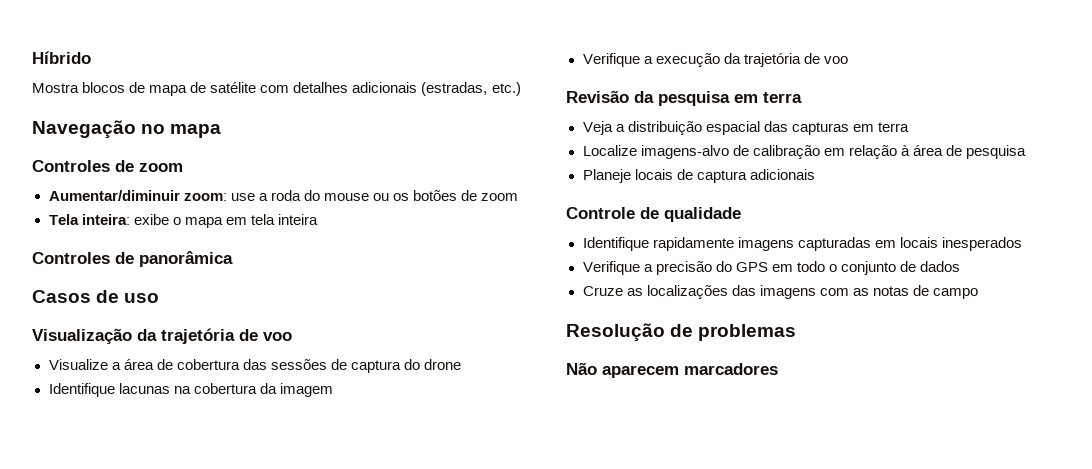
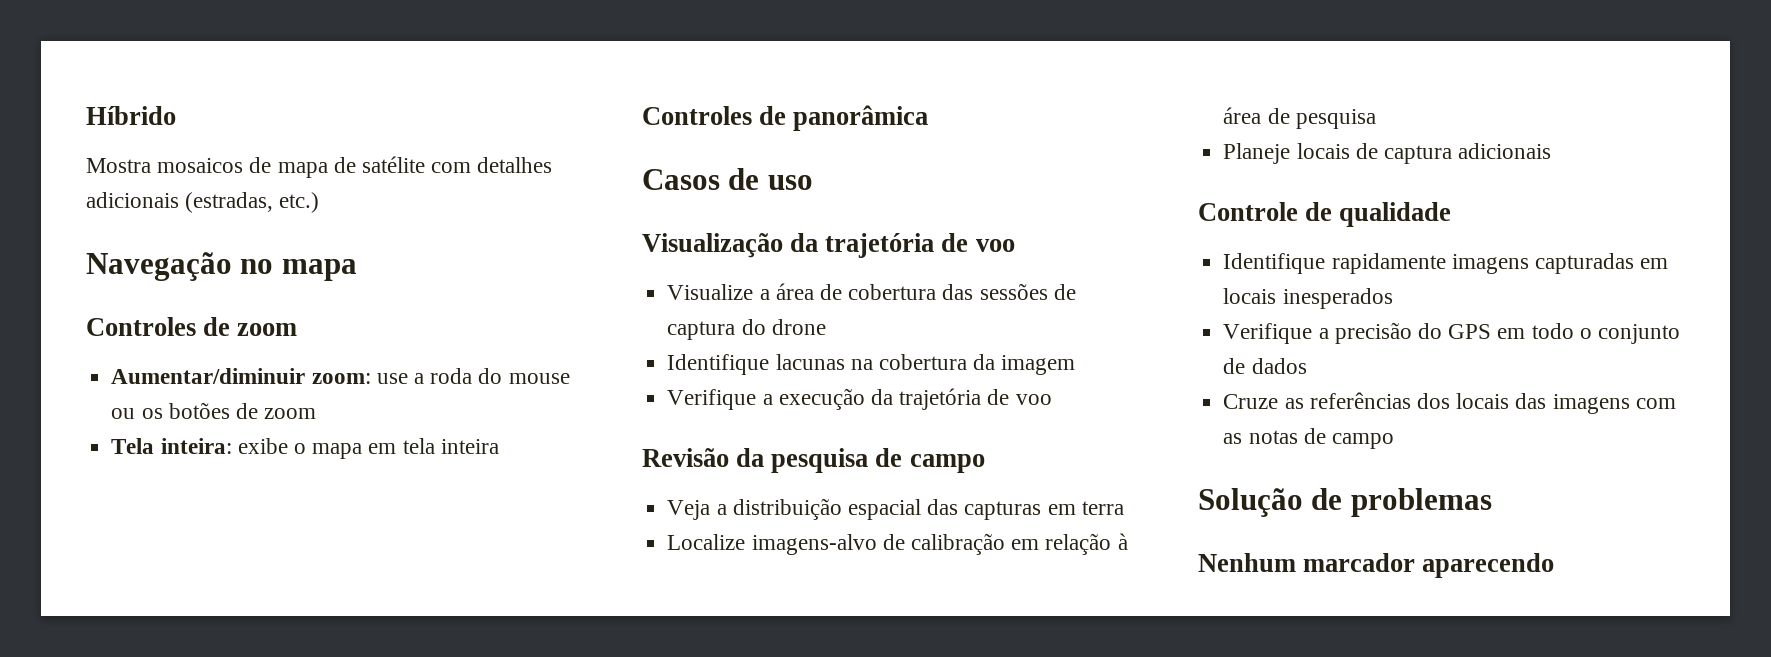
- Mostra blocos de mapa de satélite com detalhes adicionais (estradas, etc.)
+ Mostra mosaicos de mapa de satélite com detalhes adicionais (estradas, etc.)
- Revisão da pesquisa em terra
+ Revisão da pesquisa de campo
- Cruze as localizações das imagens com as notas de campo
+ Cruze as referências dos locais das imagens com as notas de campo
- Resolução de problemas
+ Solução de problemas
- Não aparecem marcadores
+ Nenhum marcador aparecendo

